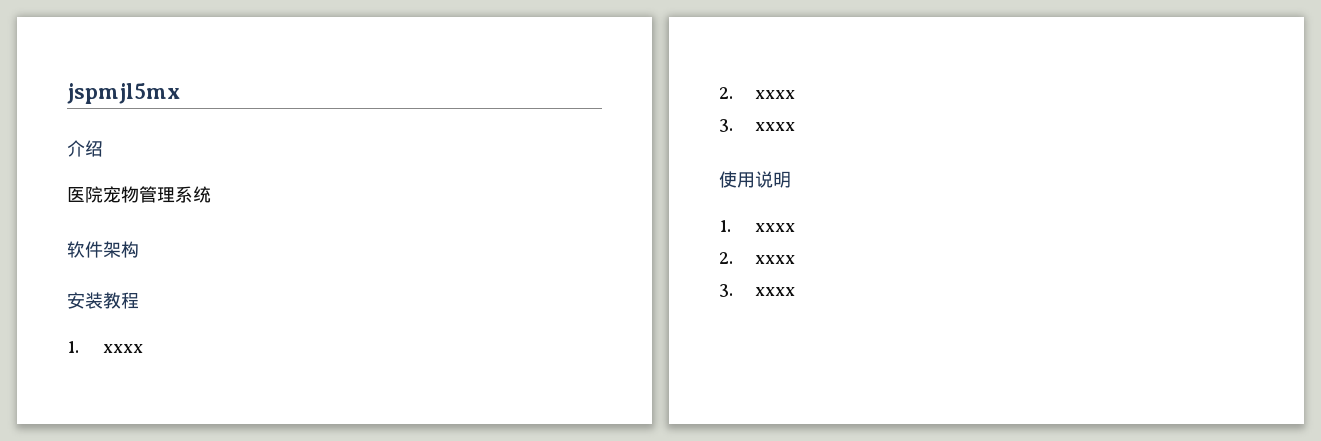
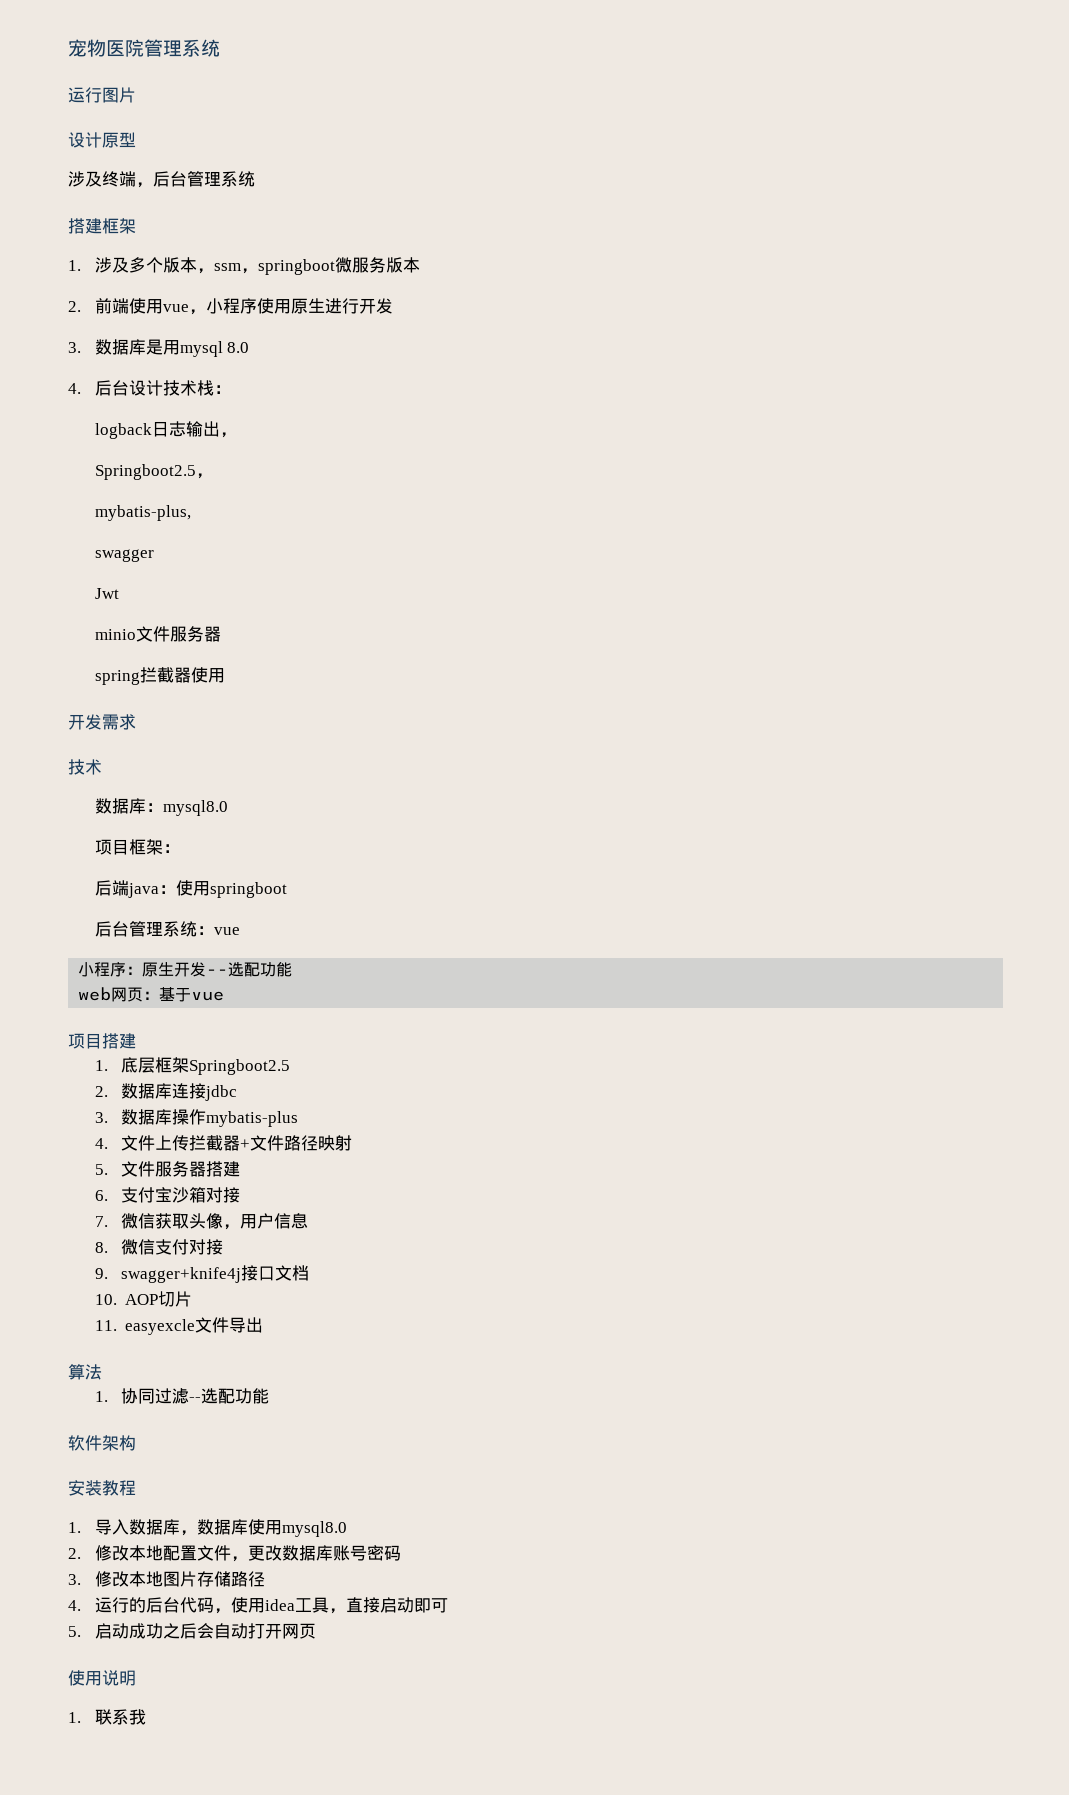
- jspmjl5mx
- 介绍
- 医院宠物管理系统
+ 宠物医院管理系统
+ 运行图片
+ 设计原型
+ 涉及终端，后台管理系统
+ 搭建框架
+ 1.涉及多个版本，ssm，springboot微服务版本
+ 2.前端使用vue，小程序使用原生进行开发
+ 3.数据库是用mysql 8.0
+ 4.后台设计技术栈：
+ logback日志输出，
+ Springboot2.5，
+ mybatis-plus,
+ swagger
+ Jwt
+ minio文件服务器
+ spring拦截器使用
+ 开发需求
+ 技术
+ 数据库：mysql8.0
+ 项目框架：
+ 后端java：使用springboot
+ 后台管理系统：vue
+ 小程序：原生开发--选配功能
+ web网页：基于vue
+ 项目搭建
+ 1.底层框架Springboot2.5
+ 2.数据库连接jdbc
+ 3.数据库操作mybatis-plus
+ 4.文件上传拦截器+文件路径映射
+ 5.文件服务器搭建
+ 6.支付宝沙箱对接
+ 7.微信获取头像，用户信息
+ 8.微信支付对接
+ 9. swagger+knife4j接口文档
+ 10. AOP切片
+ 11. easyexcle文件导出
+ 算法
+ 1.协同过滤--选配功能
  安装教程
- 1. xxxx
- 2. xxxx
- 3. xxxx
+ 1.导入数据库，数据库使用mysql8.0
+ 2.修改本地配置文件，更改数据库账号密码
+ 3.修改本地图片存储路径
+ 4.运行的后台代码，使用idea工具，直接启动即可
+ 5.启动成功之后会自动打开网页
  使用说明
- 1. xxxx
- 2. xxxx
- 3. xxxx
+ 1.联系我

